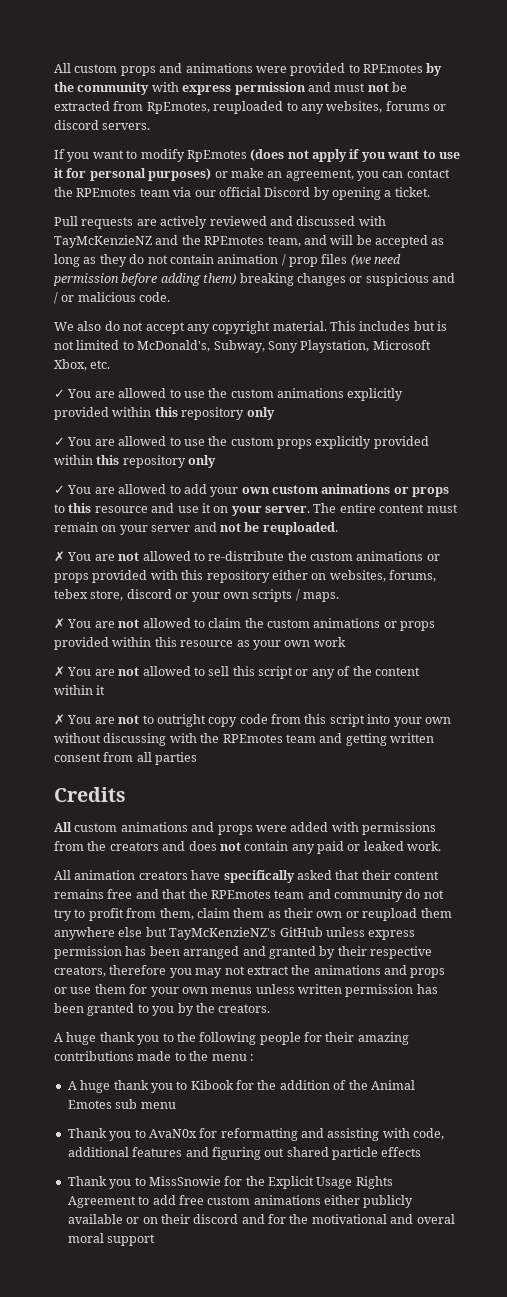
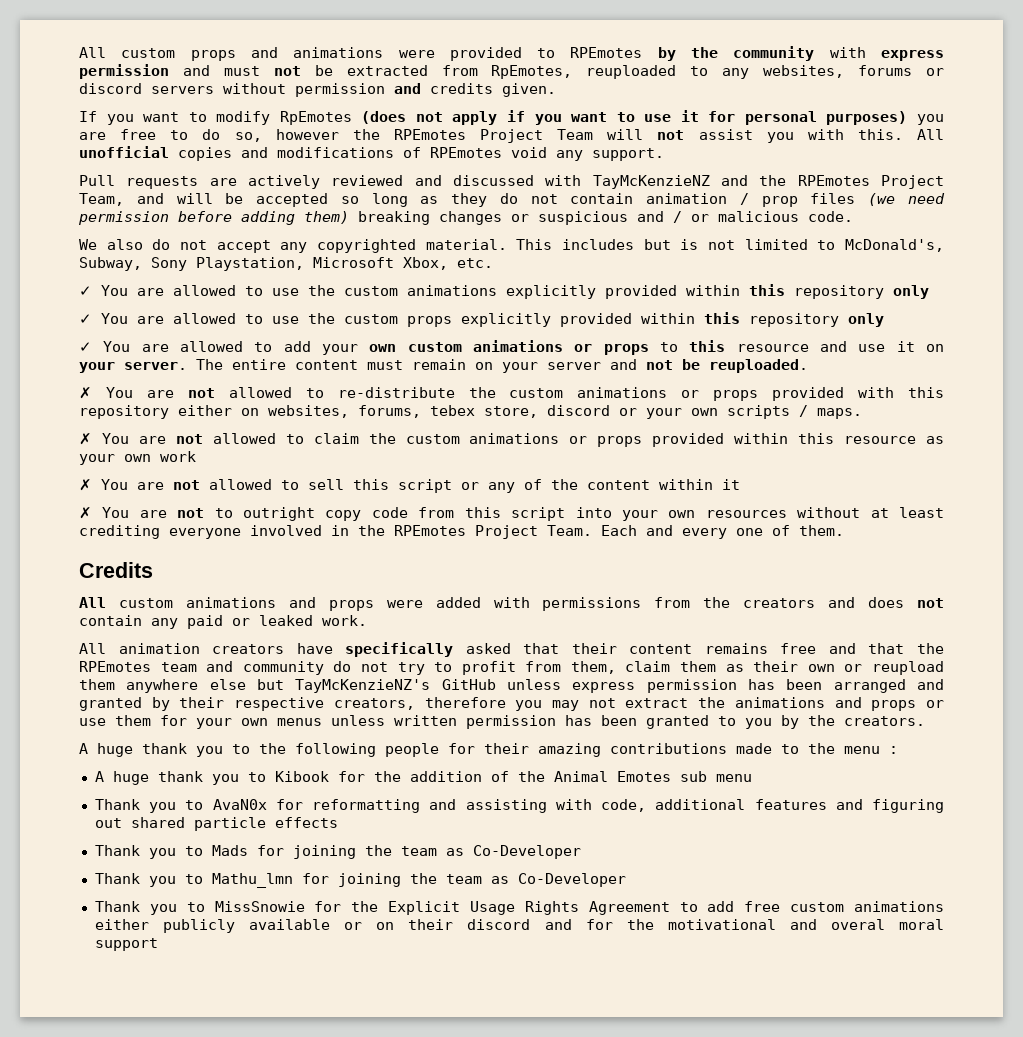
- All custom props and animations were provided to RPEmotes by the community with express permission and must not be extracted from RpEmotes, reuploaded to any websites, forums or discord servers.
+ All custom props and animations were provided to RPEmotes by the community with express permission and must not be extracted from RpEmotes, reuploaded to any websites, forums or discord servers without permission and credits given.
- If you want to modify RpEmotes (does not apply if you want to use it for personal purposes) or make an agreement, you can contact the RPEmotes team via our official Discord by opening a ticket.
+ If you want to modify RpEmotes (does not apply if you want to use it for personal purposes) you are free to do so, however the RPEmotes Project Team will not assist you with this. All unofficial copies and modifications of RPEmotes void any support.
- Pull requests are actively reviewed and discussed with TayMcKenzieNZ and the RPEmotes team, and will be accepted as long as they do not contain animation / prop files (we need permission before adding them) breaking changes or suspicious and / or malicious code.
+ Pull requests are actively reviewed and discussed with TayMcKenzieNZ and the RPEmotes Project Team, and will be accepted so long as they do not contain animation / prop files (we need permission before adding them) breaking changes or suspicious and / or malicious code.
- We also do not accept any copyright material.
+ We also do not accept any copyrighted material.
- ✗ You are not to outright copy code from this script into your own without discussing with the RPEmotes team and getting written consent from all parties
+ ✗ You are not to outright copy code from this script into your own resources without at least crediting everyone involved in the RPEmotes Project Team. Each and every one of them.
+ Thank you to Mads for joining the team as Co-Developer
+ Thank you to Mathu_lmn for joining the team as Co-Developer

